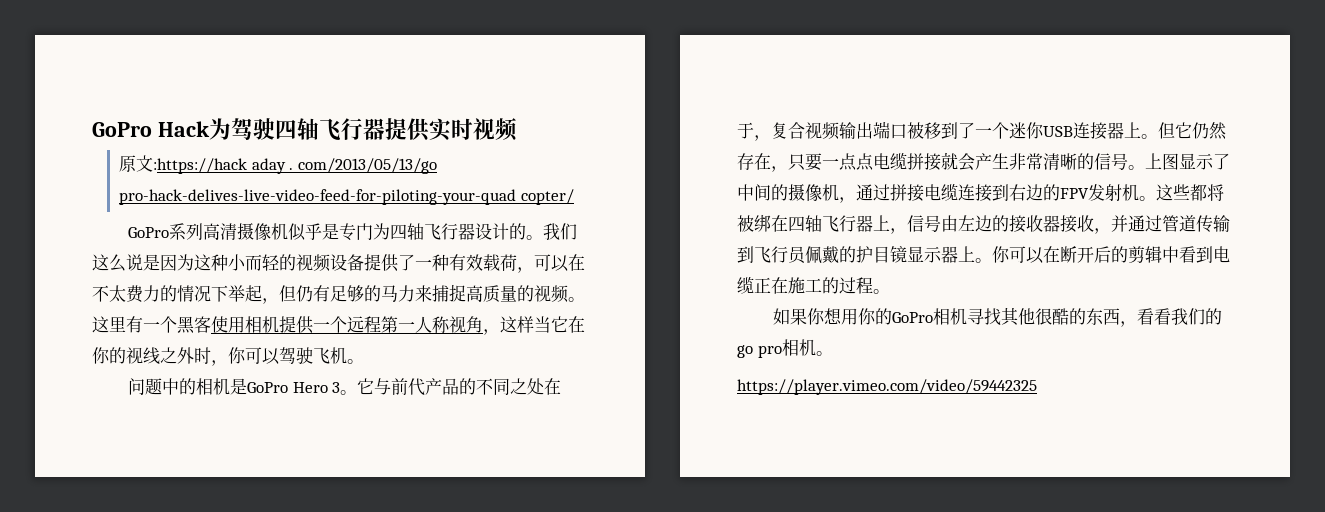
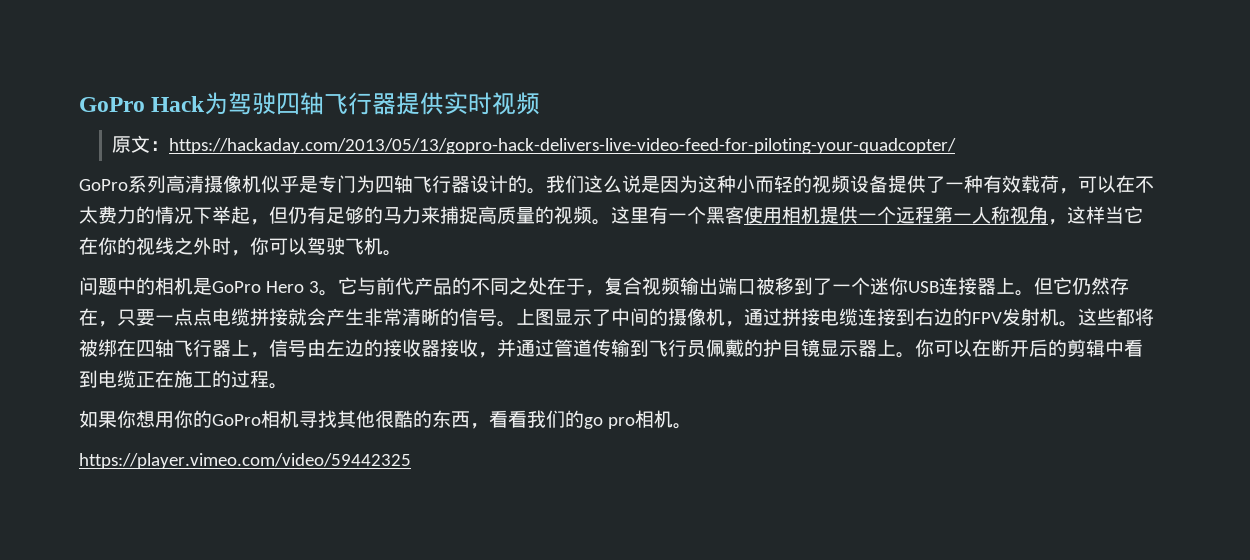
- 原文:https://hack aday . com/2013/05/13/go pro-hack-delives-live-video-feed-for-piloting-your-quad copter/
+ 原文：https://hackaday.com/2013/05/13/gopro-hack-delivers-live-video-feed-for-piloting-your-quadcopter/

